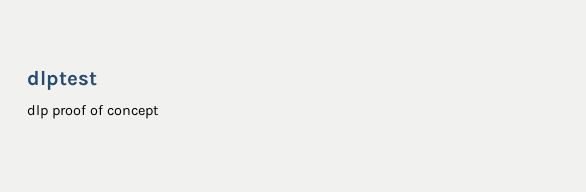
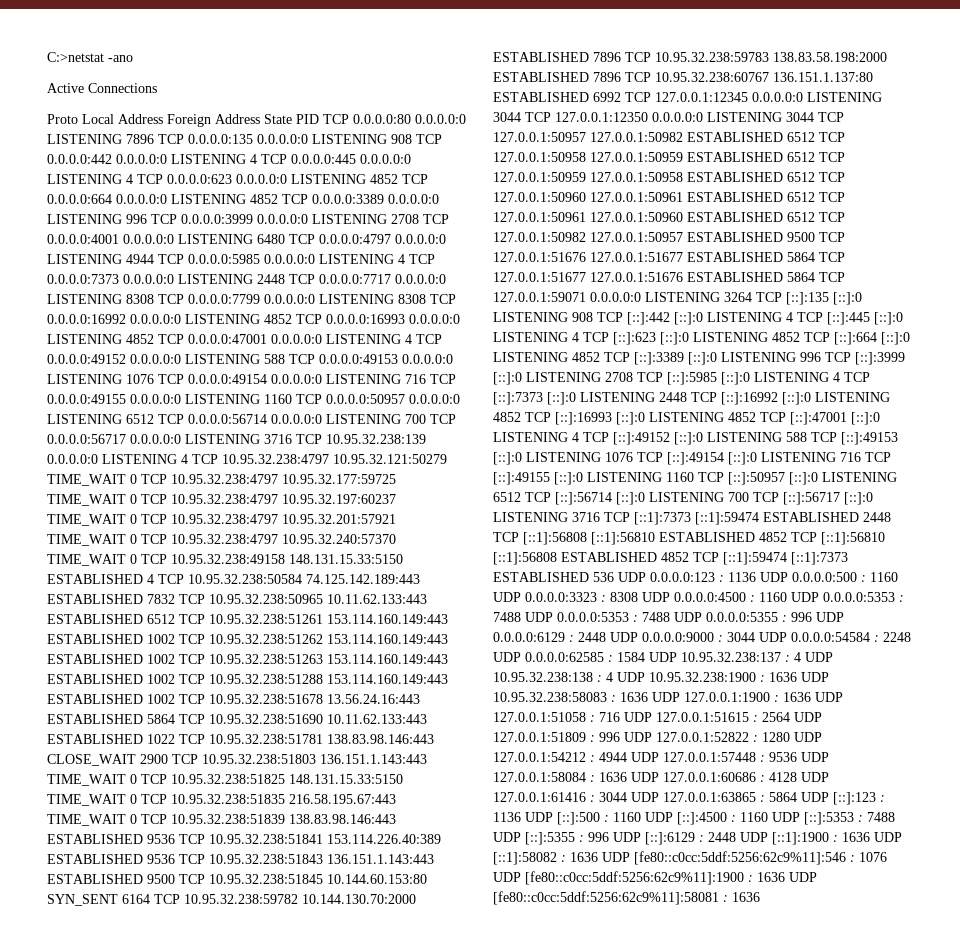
- dlptest
- dlp proof of concept
+ C:>netstat -ano
+ Active Connections
+ Proto Local Address Foreign Address State PID TCP 0.0.0.0:80 0.0.0.0:0 LISTENING 7896 TCP 0.0.0.0:135 0.0.0.0:0 LISTENING 908 TCP 0.0.0.0:442 0.0.0.0:0 LISTENING 4 TCP 0.0.0.0:445 0.0.0.0:0 LISTENING 4 TCP 0.0.0.0:623 0.0.0.0:0 LISTENING 4852 TCP 0.0.0.0:664 0.0.0.0:0 LISTENING 4852 TCP 0.0.0.0:3389 0.0.0.0:0 LISTENING 996 TCP 0.0.0.0:3999 0.0.0.0:0 LISTENING 2708 TCP 0.0.0.0:4001 0.0.0.0:0 LISTENING 6480 TCP 0.0.0.0:4797 0.0.0.0:0 LISTENING 4944 TCP 0.0.0.0:5985 0.0.0.0:0 LISTENING 4 TCP 0.0.0.0:7373 0.0.0.0:0 LISTENING 2448 TCP 0.0.0.0:7717 0.0.0.0:0 LISTENING 8308 TCP 0.0.0.0:7799 0.0.0.0:0 LISTENING 8308 TCP 0.0.0.0:16992 0.0.0.0:0 LISTENING 4852 TCP 0.0.0.0:16993 0.0.0.0:0 LISTENING 4852 TCP 0.0.0.0:47001 0.0.0.0:0 LISTENING 4 TCP 0.0.0.0:49152 0.0.0.0:0 LISTENING 588 TCP 0.0.0.0:49153 0.0.0.0:0 LISTENING 1076 TCP 0.0.0.0:49154 0.0.0.0:0 LISTENING 716 TCP 0.0.0.0:49155 0.0.0.0:0 LISTENING 1160 TCP 0.0.0.0:50957 0.0.0.0:0 LISTENING 6512 TCP 0.0.0.0:56714 0.0.0.0:0 LISTENING 700 TCP 0.0.0.0:56717 0.0.0.0:0 LISTENING 3716 TCP 10.95.32.238:139 0.0.0.0:0 LISTENING 4 TCP 10.95.32.238:4797 10.95.32.121:50279 TIME_WAIT 0 TCP 10.95.32.238:4797 10.95.32.177:59725 TIME_WAIT 0 TCP 10.95.32.238:4797 10.95.32.197:60237 TIME_WAIT 0 TCP 10.95.32.238:4797 10.95.32.201:57921 TIME_WAIT 0 TCP 10.95.32.238:4797 10.95.32.240:57370 TIME_WAIT 0 TCP 10.95.32.238:49158 148.131.15.33:5150 ESTABLISHED 4 TCP 10.95.32.238:50584 74.125.142.189:443 ESTABLISHED 7832 TCP 10.95.32.238:50965 10.11.62.133:443 ESTABLISHED 6512 TCP 10.95.32.238:51261 153.114.160.149:443 ESTABLISHED 1002 TCP 10.95.32.238:51262 153.114.160.149:443 ESTABLISHED 1002 TCP 10.95.32.238:51263 153.114.160.149:443 ESTABLISHED 1002 TCP 10.95.32.238:51288 153.114.160.149:443 ESTABLISHED 1002 TCP 10.95.32.238:51678 13.56.24.16:443 ESTABLISHED 5864 TCP 10.95.32.238:51690 10.11.62.133:443 ESTABLISHED 1022 TCP 10.95.32.238:51781 138.83.98.146:443 CLOSE_WAIT 2900 TCP 10.95.32.238:51803 136.151.1.143:443 TIME_WAIT 0 TCP 10.95.32.238:51825 148.131.15.33:5150 TIME_WAIT 0 TCP 10.95.32.238:51835 216.58.195.67:443 TIME_WAIT 0 TCP 10.95.32.238:51839 138.83.98.146:443 ESTABLISHED 9536 TCP 10.95.32.238:51841 153.114.226.40:389 ESTABLISHED 9536 TCP 10.95.32.238:51843 136.151.1.143:443 ESTABLISHED 9500 TCP 10.95.32.238:51845 10.144.60.153:80 SYN_SENT 6164 TCP 10.95.32.238:59782 10.144.130.70:2000 ESTABLISHED 7896 TCP 10.95.32.238:59783 138.83.58.198:2000 ESTABLISHED 7896 TCP 10.95.32.238:60767 136.151.1.137:80 ESTABLISHED 6992 TCP 127.0.0.1:12345 0.0.0.0:0 LISTENING 3044 TCP 127.0.0.1:12350 0.0.0.0:0 LISTENING 3044 TCP 127.0.0.1:50957 127.0.0.1:50982 ESTABLISHED 6512 TCP 127.0.0.1:50958 127.0.0.1:50959 ESTABLISHED 6512 TCP 127.0.0.1:50959 127.0.0.1:50958 ESTABLISHED 6512 TCP 127.0.0.1:50960 127.0.0.1:50961 ESTABLISHED 6512 TCP 127.0.0.1:50961 127.0.0.1:50960 ESTABLISHED 6512 TCP 127.0.0.1:50982 127.0.0.1:50957 ESTABLISHED 9500 TCP 127.0.0.1:51676 127.0.0.1:51677 ESTABLISHED 5864 TCP 127.0.0.1:51677 127.0.0.1:51676 ESTABLISHED 5864 TCP 127.0.0.1:59071 0.0.0.0:0 LISTENING 3264 TCP [::]:135 [::]:0 LISTENING 908 TCP [::]:442 [::]:0 LISTENING 4 TCP [::]:445 [::]:0 LISTENING 4 TCP [::]:623 [::]:0 LISTENING 4852 TCP [::]:664 [::]:0 LISTENING 4852 TCP [::]:3389 [::]:0 LISTENING 996 TCP [::]:3999 [::]:0 LISTENING 2708 TCP [::]:5985 [::]:0 LISTENING 4 TCP [::]:7373 [::]:0 LISTENING 2448 TCP [::]:16992 [::]:0 LISTENING 4852 TCP [::]:16993 [::]:0 LISTENING 4852 TCP [::]:47001 [::]:0 LISTENING 4 TCP [::]:49152 [::]:0 LISTENING 588 TCP [::]:49153 [::]:0 LISTENING 1076 TCP [::]:49154 [::]:0 LISTENING 716 TCP [::]:49155 [::]:0 LISTENING 1160 TCP [::]:50957 [::]:0 LISTENING 6512 TCP [::]:56714 [::]:0 LISTENING 700 TCP [::]:56717 [::]:0 LISTENING 3716 TCP [::1]:7373 [::1]:59474 ESTABLISHED 2448 TCP [::1]:56808 [::1]:56810 ESTABLISHED 4852 TCP [::1]:56810 [::1]:56808 ESTABLISHED 4852 TCP [::1]:59474 [::1]:7373 ESTABLISHED 536 UDP 0.0.0.0:123 : 1136 UDP 0.0.0.0:500 : 1160 UDP 0.0.0.0:3323 : 8308 UDP 0.0.0.0:4500 : 1160 UDP 0.0.0.0:5353 : 7488 UDP 0.0.0.0:5353 : 7488 UDP 0.0.0.0:5355 : 996 UDP 0.0.0.0:6129 : 2448 UDP 0.0.0.0:9000 : 3044 UDP 0.0.0.0:54584 : 2248 UDP 0.0.0.0:62585 : 1584 UDP 10.95.32.238:137 : 4 UDP 10.95.32.238:138 : 4 UDP 10.95.32.238:1900 : 1636 UDP 10.95.32.238:58083 : 1636 UDP 127.0.0.1:1900 : 1636 UDP 127.0.0.1:51058 : 716 UDP 127.0.0.1:51615 : 2564 UDP 127.0.0.1:51809 : 996 UDP 127.0.0.1:52822 : 1280 UDP 127.0.0.1:54212 : 4944 UDP 127.0.0.1:57448 : 9536 UDP 127.0.0.1:58084 : 1636 UDP 127.0.0.1:60686 : 4128 UDP 127.0.0.1:61416 : 3044 UDP 127.0.0.1:63865 : 5864 UDP [::]:123 : 1136 UDP [::]:500 : 1160 UDP [::]:4500 : 1160 UDP [::]:5353 : 7488 UDP [::]:5355 : 996 UDP [::]:6129 : 2448 UDP [::1]:1900 : 1636 UDP [::1]:58082 : 1636 UDP [fe80::c0cc:5ddf:5256:62c9%11]:546 : 1076 UDP [fe80::c0cc:5ddf:5256:62c9%11]:1900 : 1636 UDP [fe80::c0cc:5ddf:5256:62c9%11]:58081 : 1636

